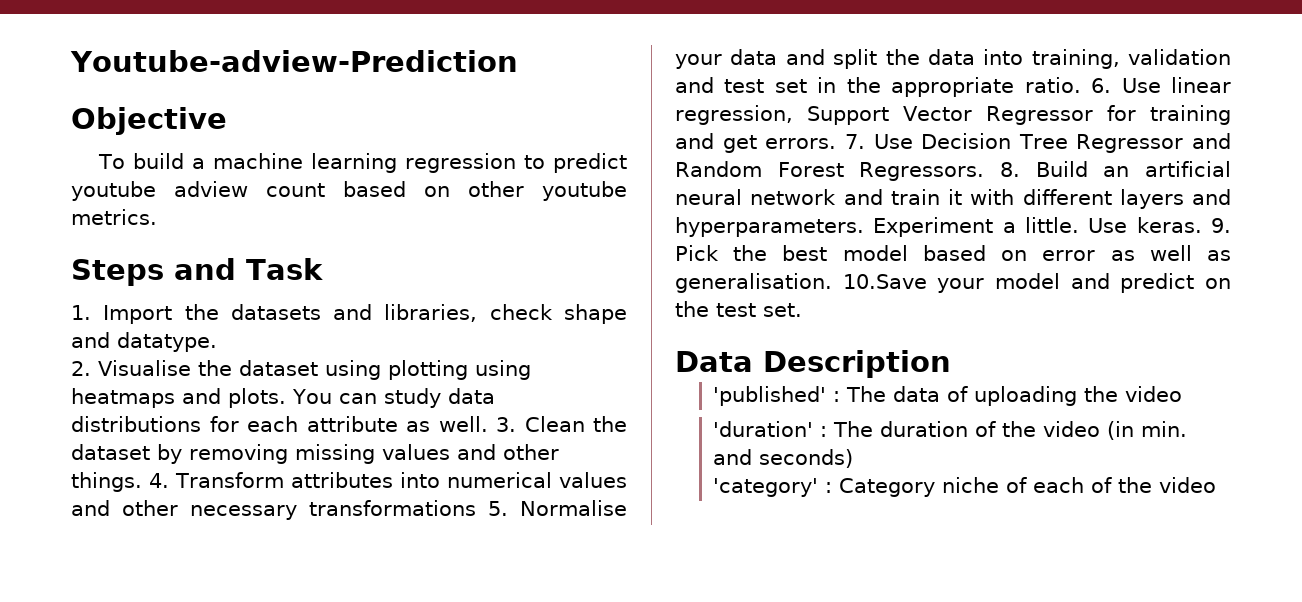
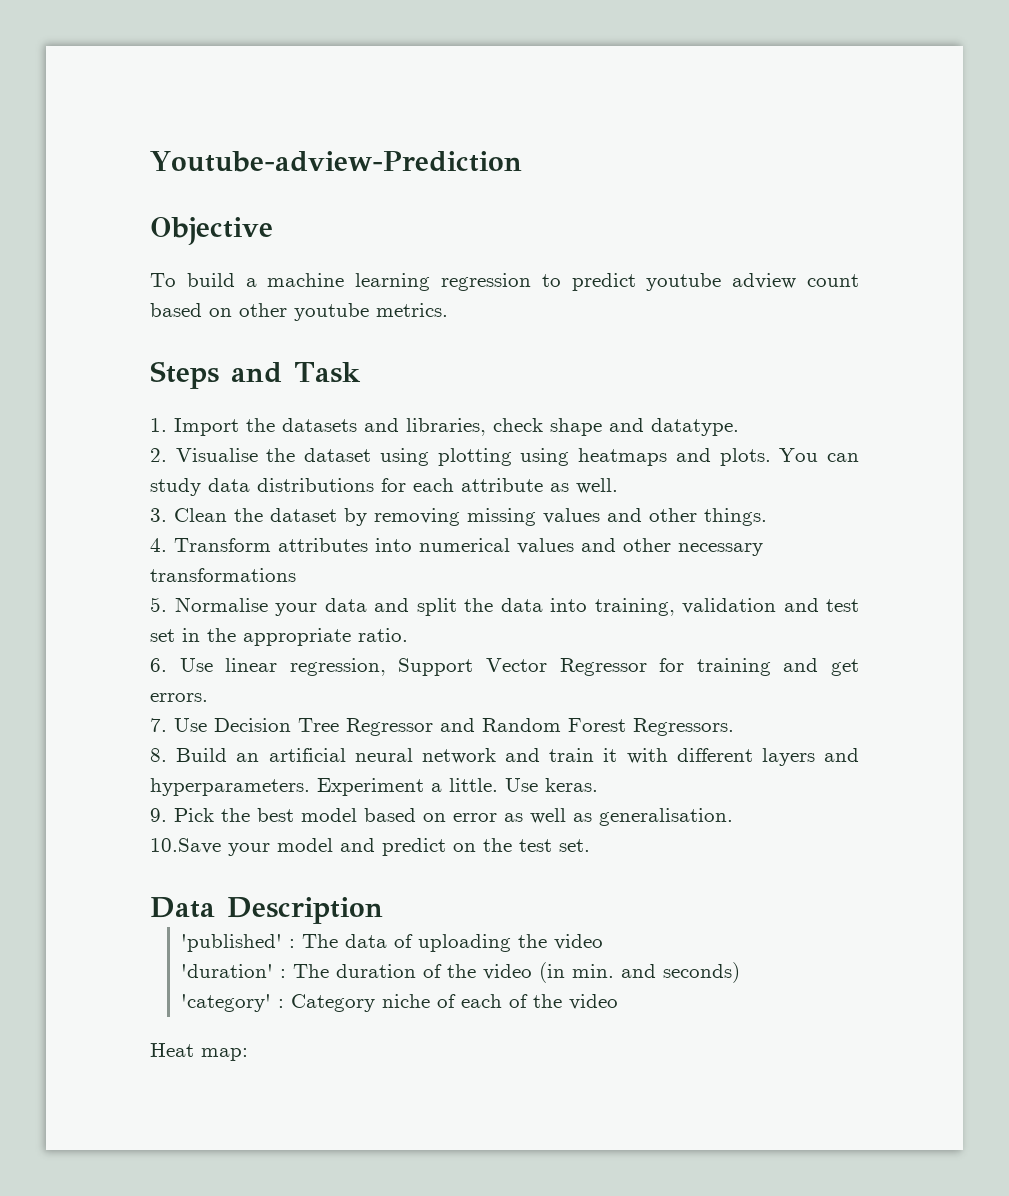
- You can study data distributions for each attribute as well. 3. Clean the dataset by removing missing values and other things. 4. Transform attributes into numerical values and other necessary transformations 5. Normalise your data and split the data into training, validation and test set in the appropriate ratio. 6. Use linear regression, Support Vector Regressor for training and get errors. 7. Use Decision Tree Regressor and Random Forest Regressors. 8. Build an artificial neural network and train it with different layers and hyperparameters.
+ You can study data distributions for each attribute as well.
+ 3. Clean the dataset by removing missing values and other things.
+ 4. Transform attributes into numerical values and other necessary transformations
+ 5. Normalise your data and split the data into training, validation and test set in the appropriate ratio.
+ 6. Use linear regression, Support Vector Regressor for training and get errors.
+ 7. Use Decision Tree Regressor and Random Forest Regressors.
+ 8. Build an artificial neural network and train it with different layers and hyperparameters.
- Use keras. 9. Pick the best model based on error as well as generalisation. 10.Save your model and predict on the test set.
+ Use keras.
+ 9. Pick the best model based on error as well as generalisation.
+ 10.Save your model and predict on the test set.
+ Heat map:

